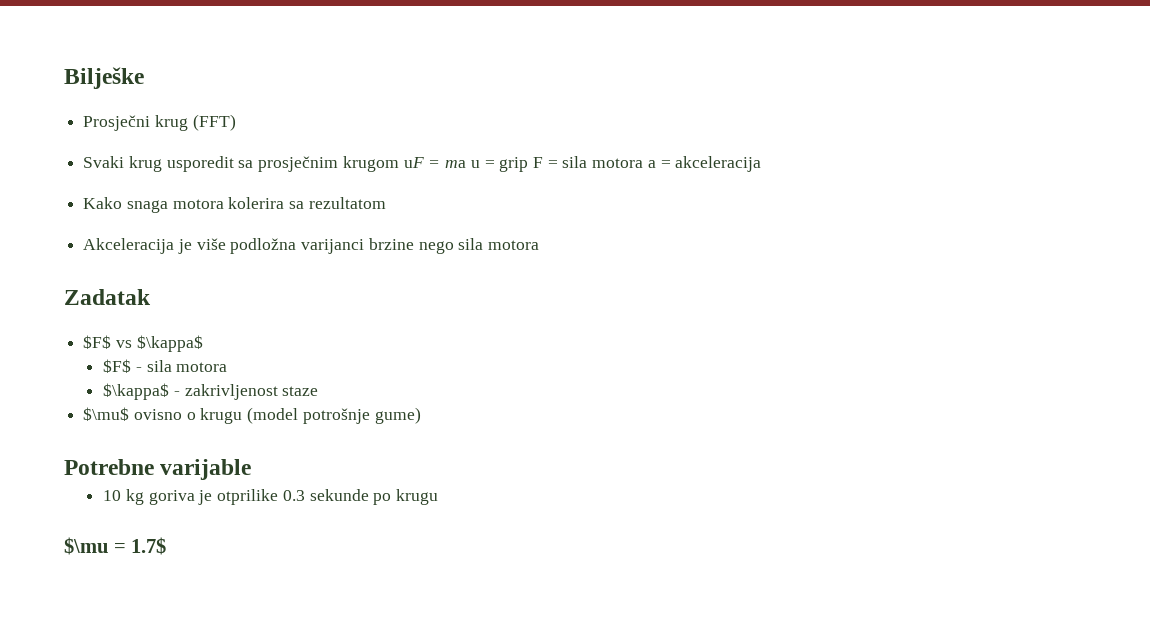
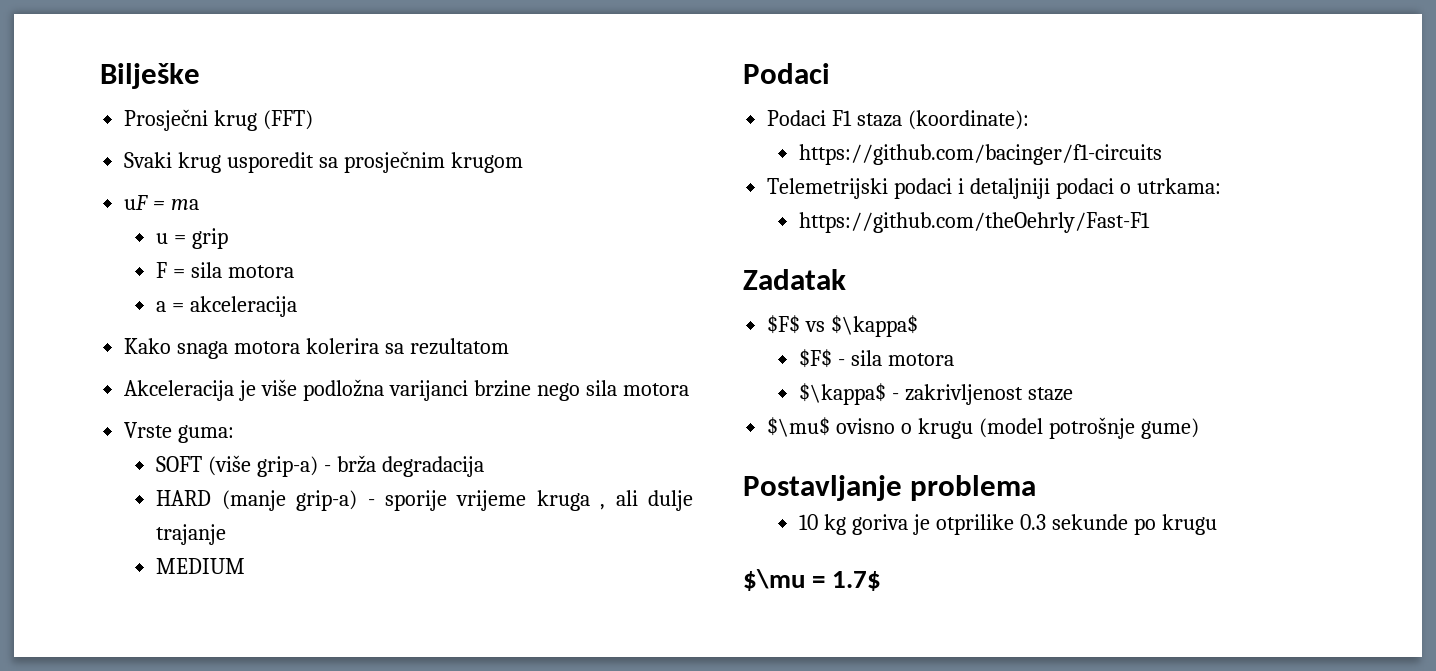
- Svaki krug usporedit sa prosječnim krugom uF = ma u = grip F = sila motora a = akceleracija
+ Svaki krug usporedit sa prosječnim krugom
+ uF = ma
+ u = grip
+ F = sila motora
+ a = akceleracija
+ Vrste guma:
+ SOFT (više grip-a) - brža degradacija
+ HARD (manje grip-a) - sporije vrijeme kruga , ali dulje trajanje
+ MEDIUM
+ Podaci
+ Podaci F1 staza (koordinate):
+ https://github.com/bacinger/f1-circuits
+ Telemetrijski podaci i detaljniji podaci o utrkama:
+ https://github.com/theOehrly/Fast-F1
- Potrebne varijable
+ Postavljanje problema

